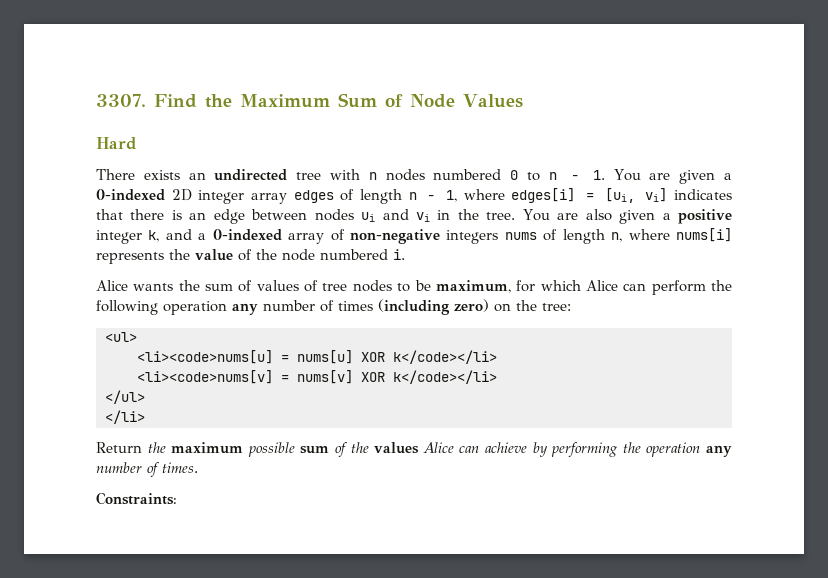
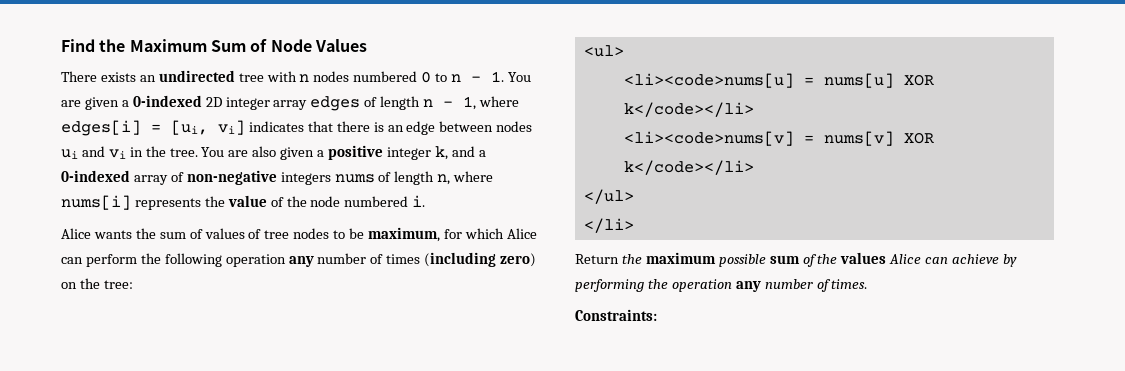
- 3307.
- Hard

